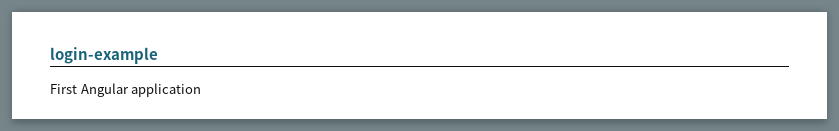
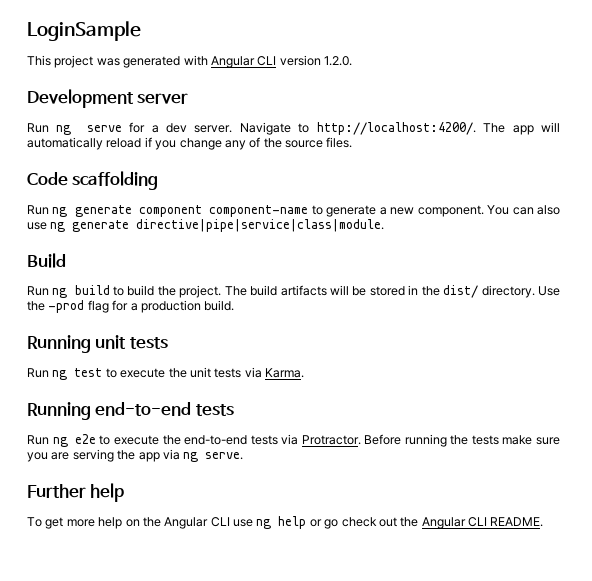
- login-example
- First Angular application
+ LoginSample
+ This project was generated with Angular CLI version 1.2.0.
+ Development server
+ Run ng serve for a dev server. Navigate to http://localhost:4200/. The app will automatically reload if you change any of the source files.
+ Code scaffolding
+ Run ng generate component component-name to generate a new component. You can also use ng generate directive|pipe|service|class|module.
+ Build
+ Run ng build to build the project. The build artifacts will be stored in the dist/ directory. Use the -prod flag for a production build.
+ Running unit tests
+ Run ng test to execute the unit tests via Karma.
+ Running end-to-end tests
+ Run ng e2e to execute the end-to-end tests via Protractor. Before running the tests make sure you are serving the app via ng serve.
+ Further help
+ To get more help on the Angular CLI use ng help or go check out the Angular CLI README.

